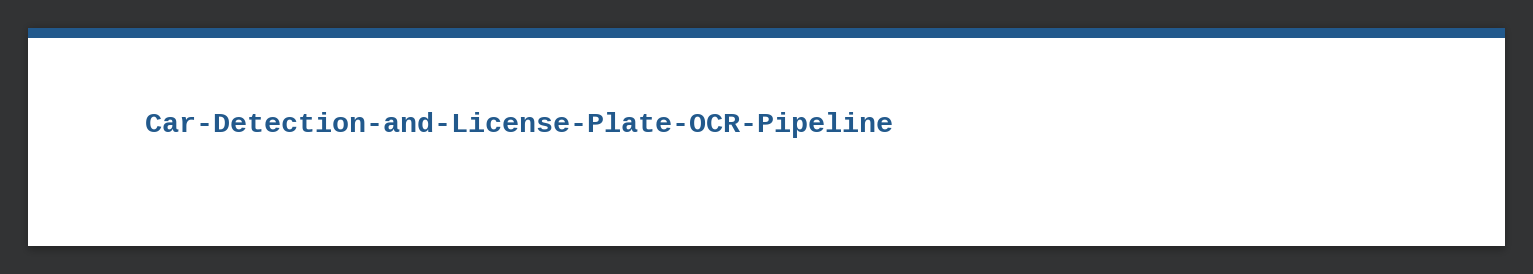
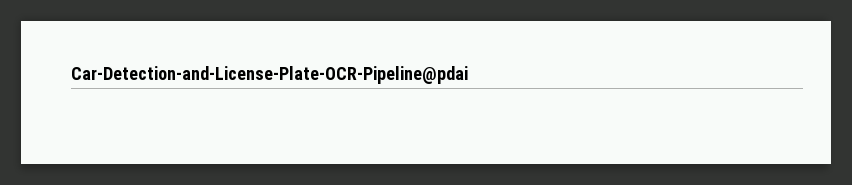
- Car-Detection-and-License-Plate-OCR-Pipeline
+ Car-Detection-and-License-Plate-OCR-Pipeline@pdai

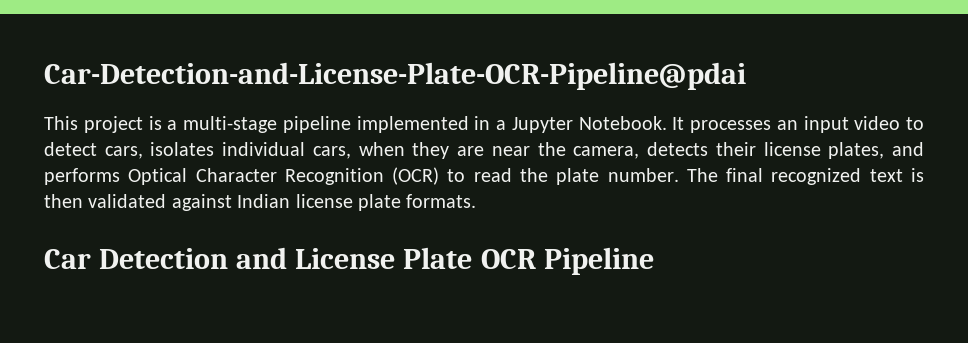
+ This project is a multi-stage pipeline implemented in a Jupyter Notebook. It processes an input video to detect cars, isolates individual cars, when they are near the camera, detects their license plates, and performs Optical Character Recognition (OCR) to read the plate number. The final recognized text is then validated against Indian license plate formats.
+ Car Detection and License Plate OCR Pipeline

